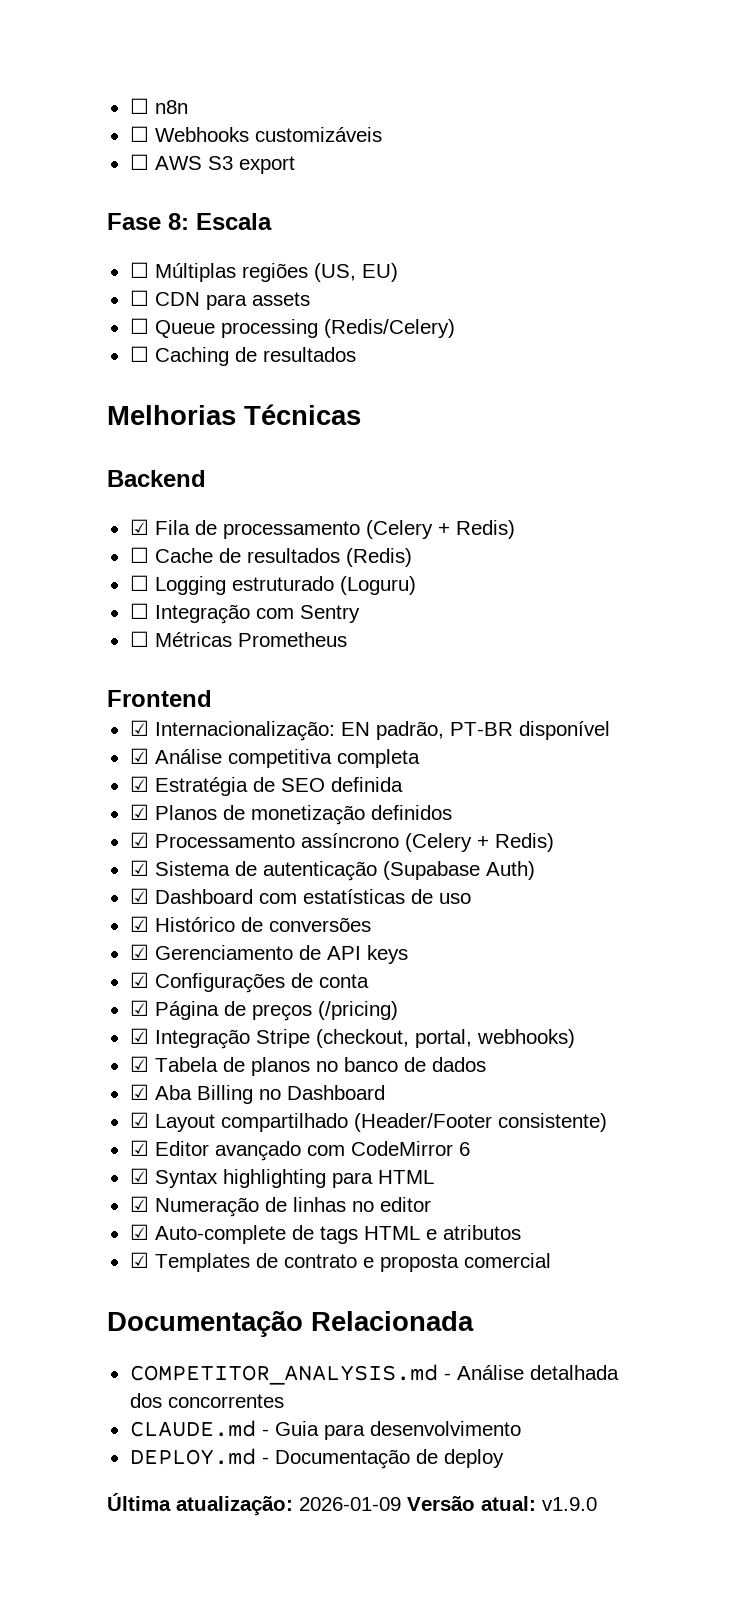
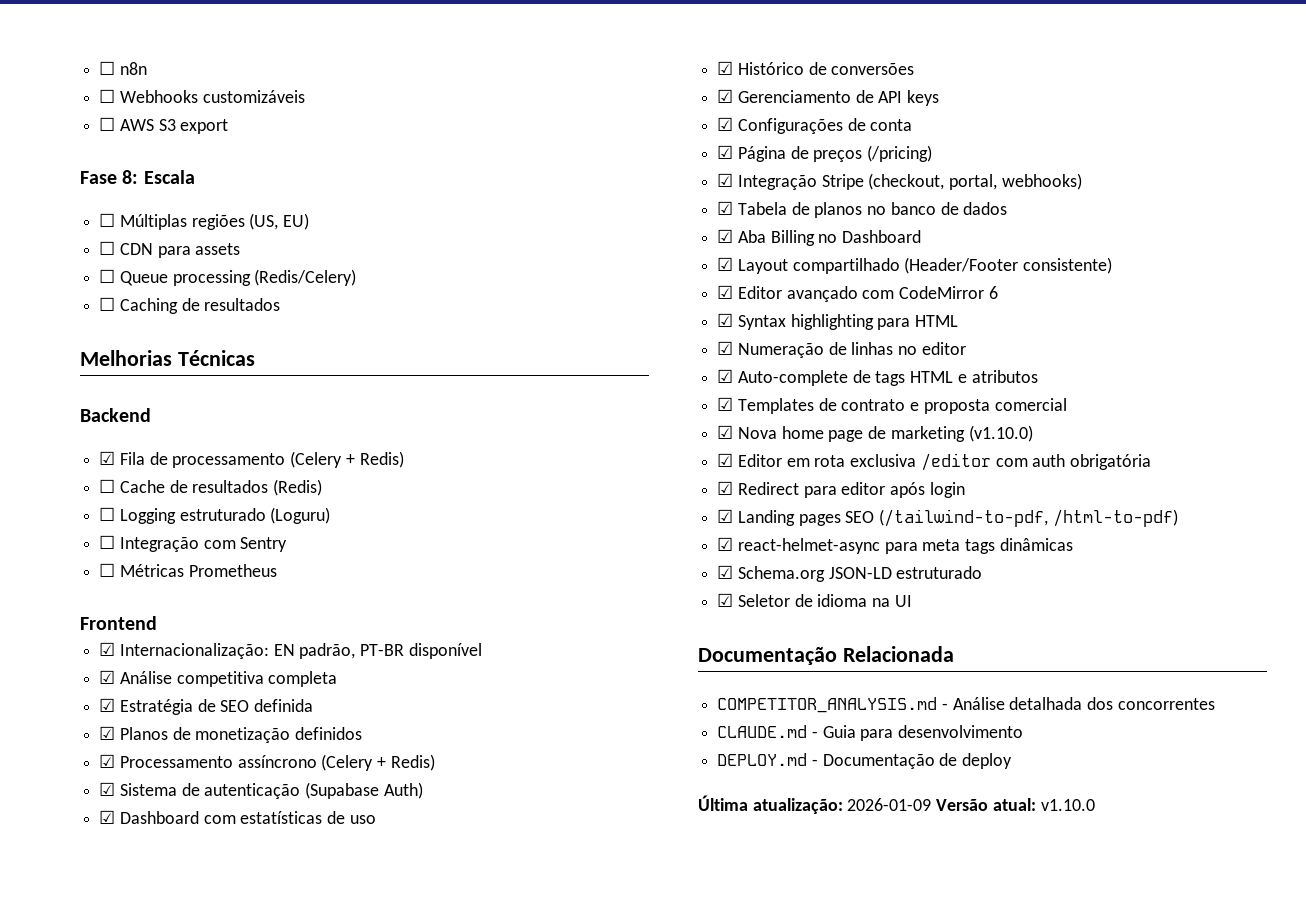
+ ☑ Nova home page de marketing (v1.10.0)
+ ☑ Editor em rota exclusiva /editor com auth obrigatória
+ ☑ Redirect para editor após login
+ ☑ Landing pages SEO (/tailwind-to-pdf, /html-to-pdf)
+ ☑ react-helmet-async para meta tags dinâmicas
+ ☑ Schema.org JSON-LD estruturado
+ ☑ Seletor de idioma na UI
- Última atualização: 2026-01-09 Versão atual: v1.9.0
+ Última atualização: 2026-01-09 Versão atual: v1.10.0

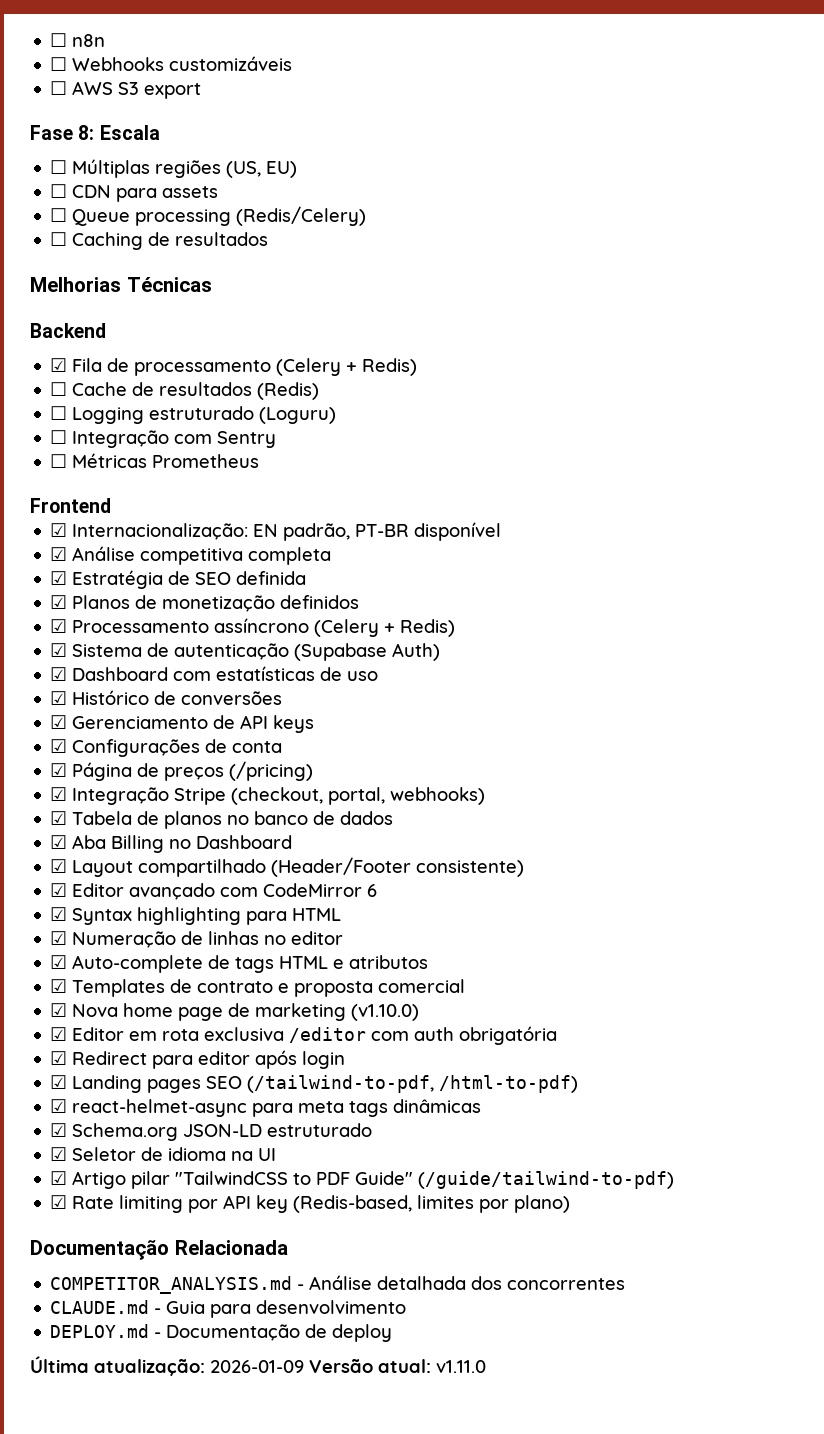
+ ☑ Artigo pilar "TailwindCSS to PDF Guide" (/guide/tailwind-to-pdf)
+ ☑ Rate limiting por API key (Redis-based, limites por plano)
- Última atualização: 2026-01-09 Versão atual: v1.10.0
+ Última atualização: 2026-01-09 Versão atual: v1.11.0

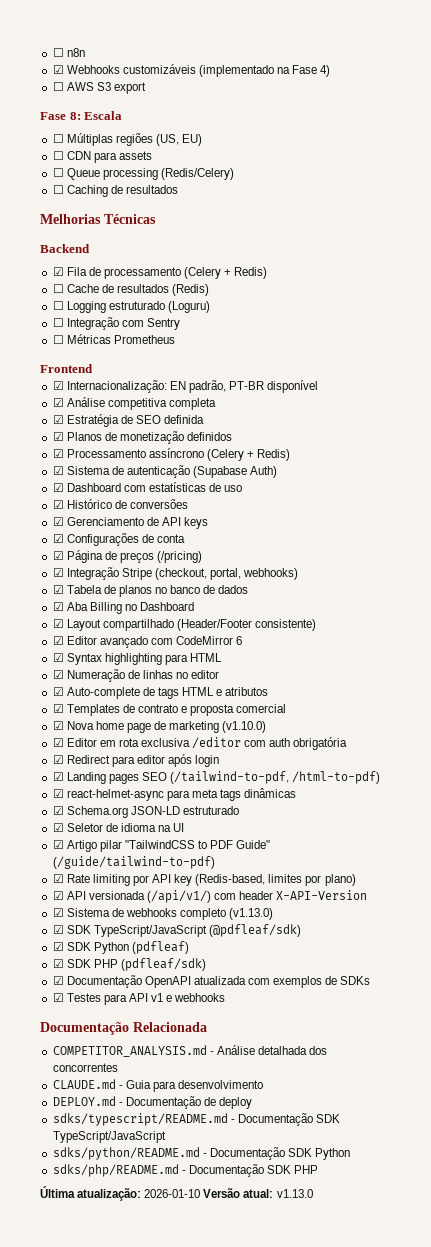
- ☐ Webhooks customizáveis
+ ☑ Webhooks customizáveis (implementado na Fase 4)
+ ☑ API versionada (/api/v1/) com header X-API-Version
+ ☑ Sistema de webhooks completo (v1.13.0)
+ ☑ SDK TypeScript/JavaScript (@pdfleaf/sdk)
+ ☑ SDK Python (pdfleaf)
+ ☑ SDK PHP (pdfleaf/sdk)
+ ☑ Documentação OpenAPI atualizada com exemplos de SDKs
+ ☑ Testes para API v1 e webhooks
+ sdks/typescript/README.md - Documentação SDK TypeScript/JavaScript
+ sdks/python/README.md - Documentação SDK Python
+ sdks/php/README.md - Documentação SDK PHP
- Última atualização: 2026-01-09 Versão atual: v1.11.0
+ Última atualização: 2026-01-10 Versão atual: v1.13.0

